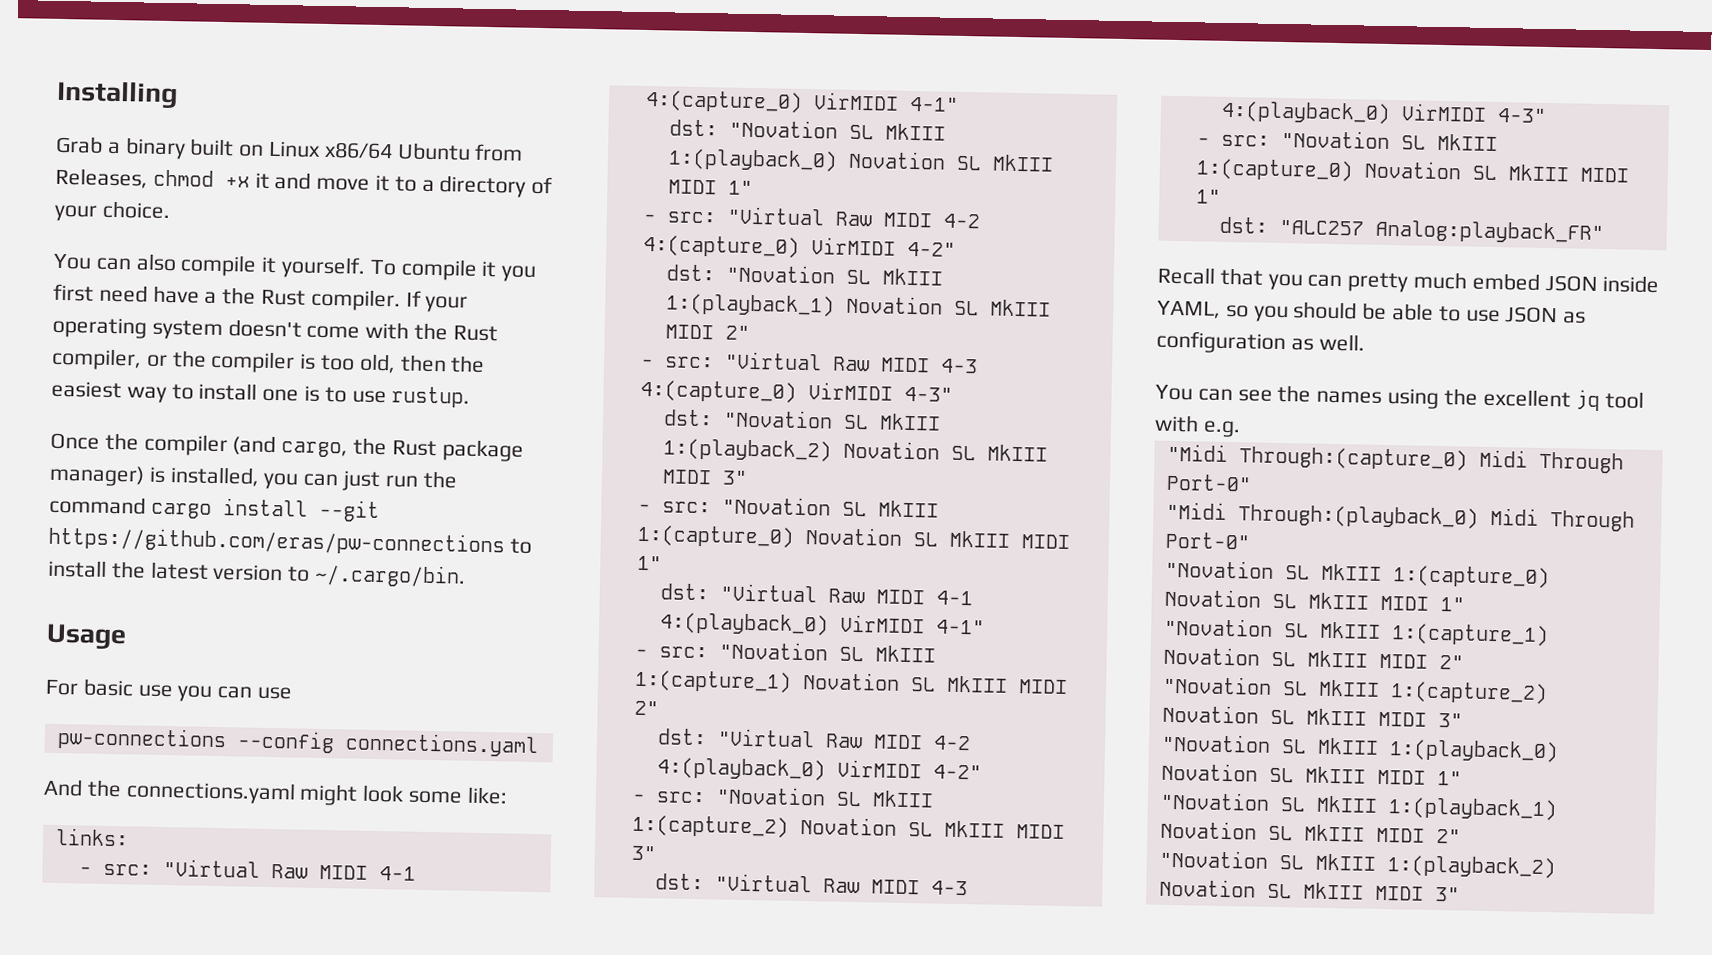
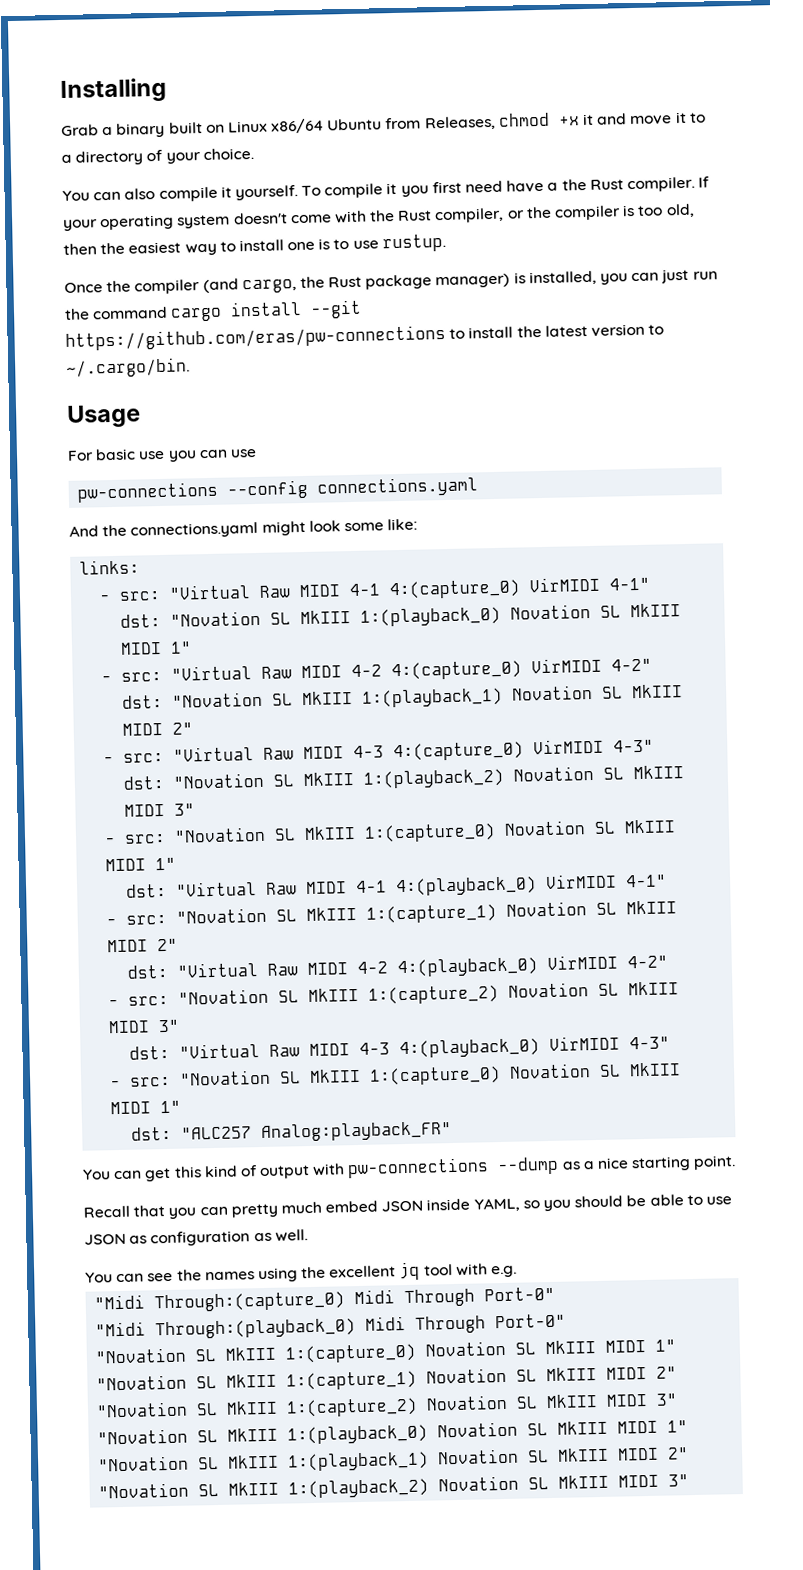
+ You can get this kind of output with pw-connections --dump as a nice starting point.

